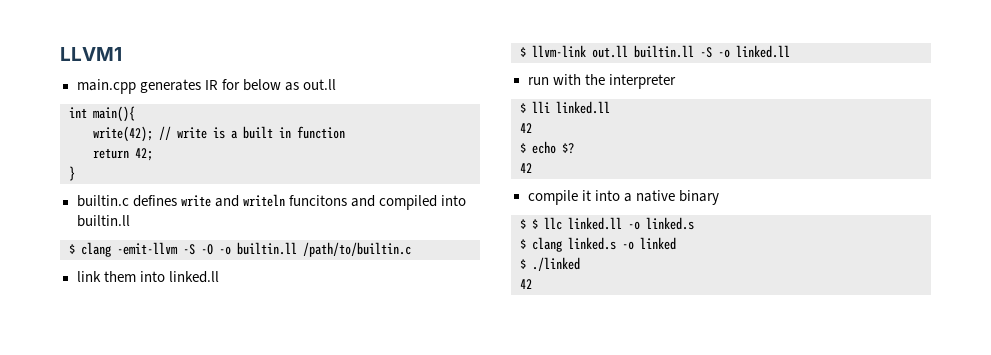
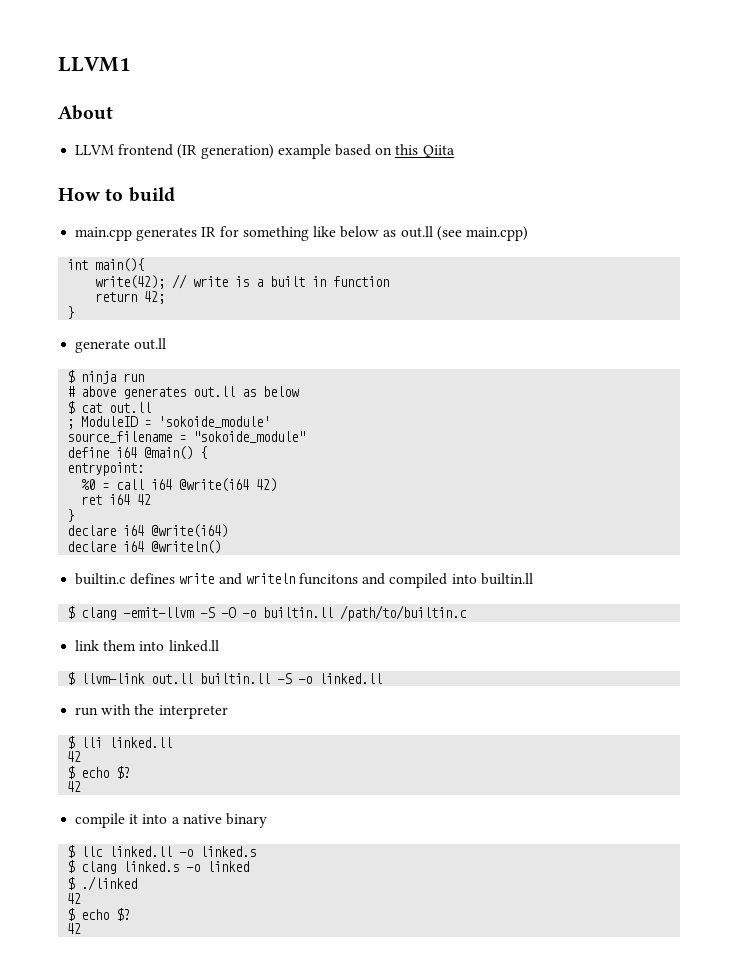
+ About
+ LLVM frontend (IR generation) example based on this Qiita
+ How to build
- main.cpp generates IR for below as out.ll
+ main.cpp generates IR for something like below as out.ll (see main.cpp)
+ generate out.ll
+ $ ninja run
+ # above generates out.ll as below
+ $ cat out.ll
+ ; ModuleID = 'sokoide_module'
+ source_filename = "sokoide_module"
+ define i64 @main() {
+ entrypoint:
+ %0 = call i64 @write(i64 42)
+ ret i64 42
+ }
+ declare i64 @write(i64)
+ declare i64 @writeln()
- $ $ llc linked.ll -o linked.s
+ $ llc linked.ll -o linked.s
  $ ./linked
+ 42
+ $ echo $?

